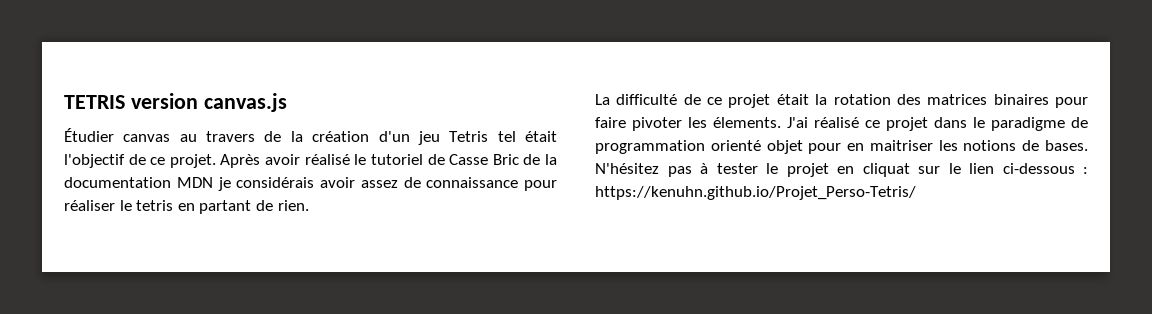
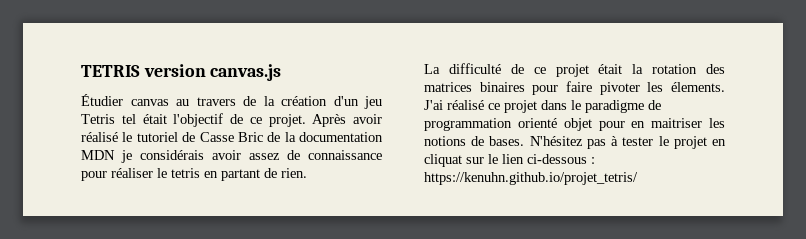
- N'hésitez pas à tester le projet en cliquat sur le lien ci-dessous : https://kenuhn.github.io/Projet_Perso-Tetris/
+ N'hésitez pas à tester le projet en cliquat sur le lien ci-dessous : https://kenuhn.github.io/projet_tetris/

